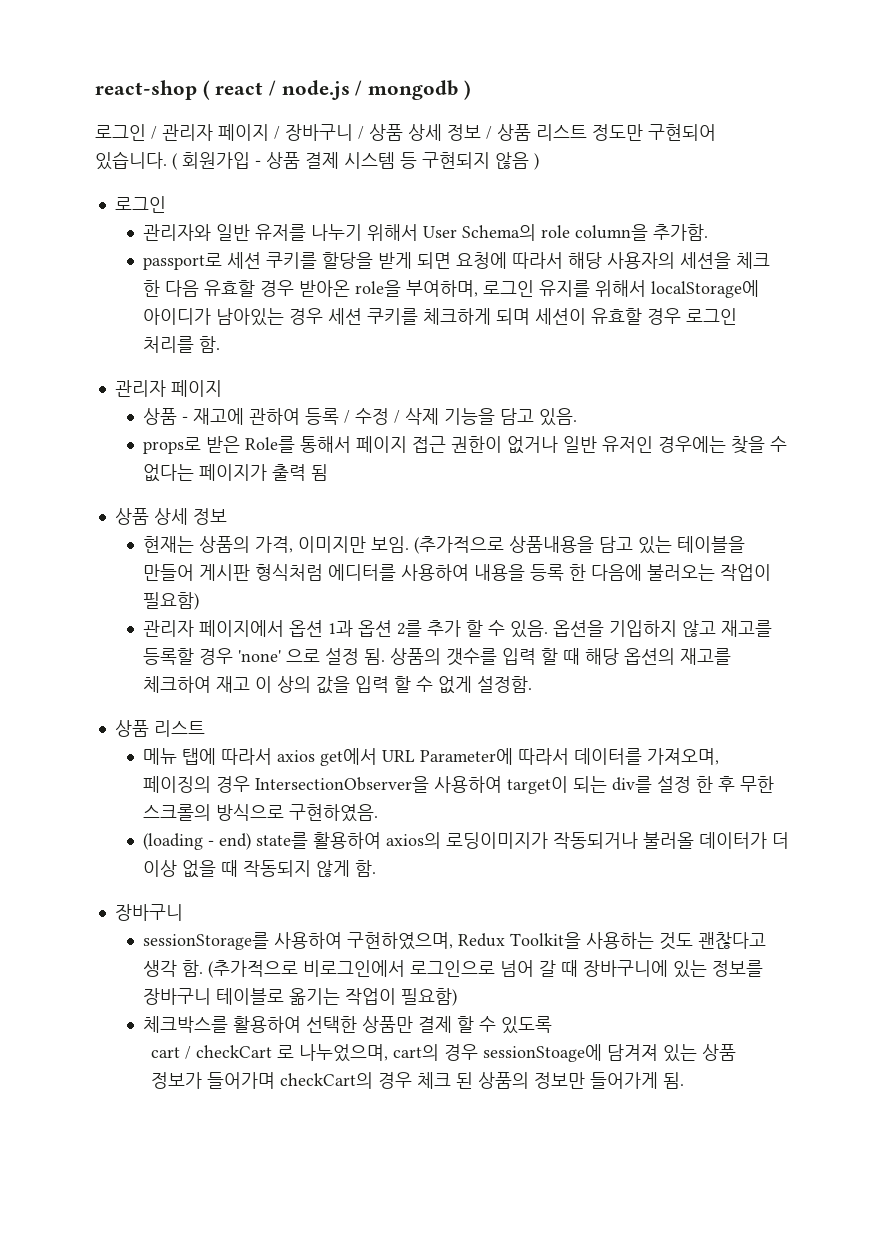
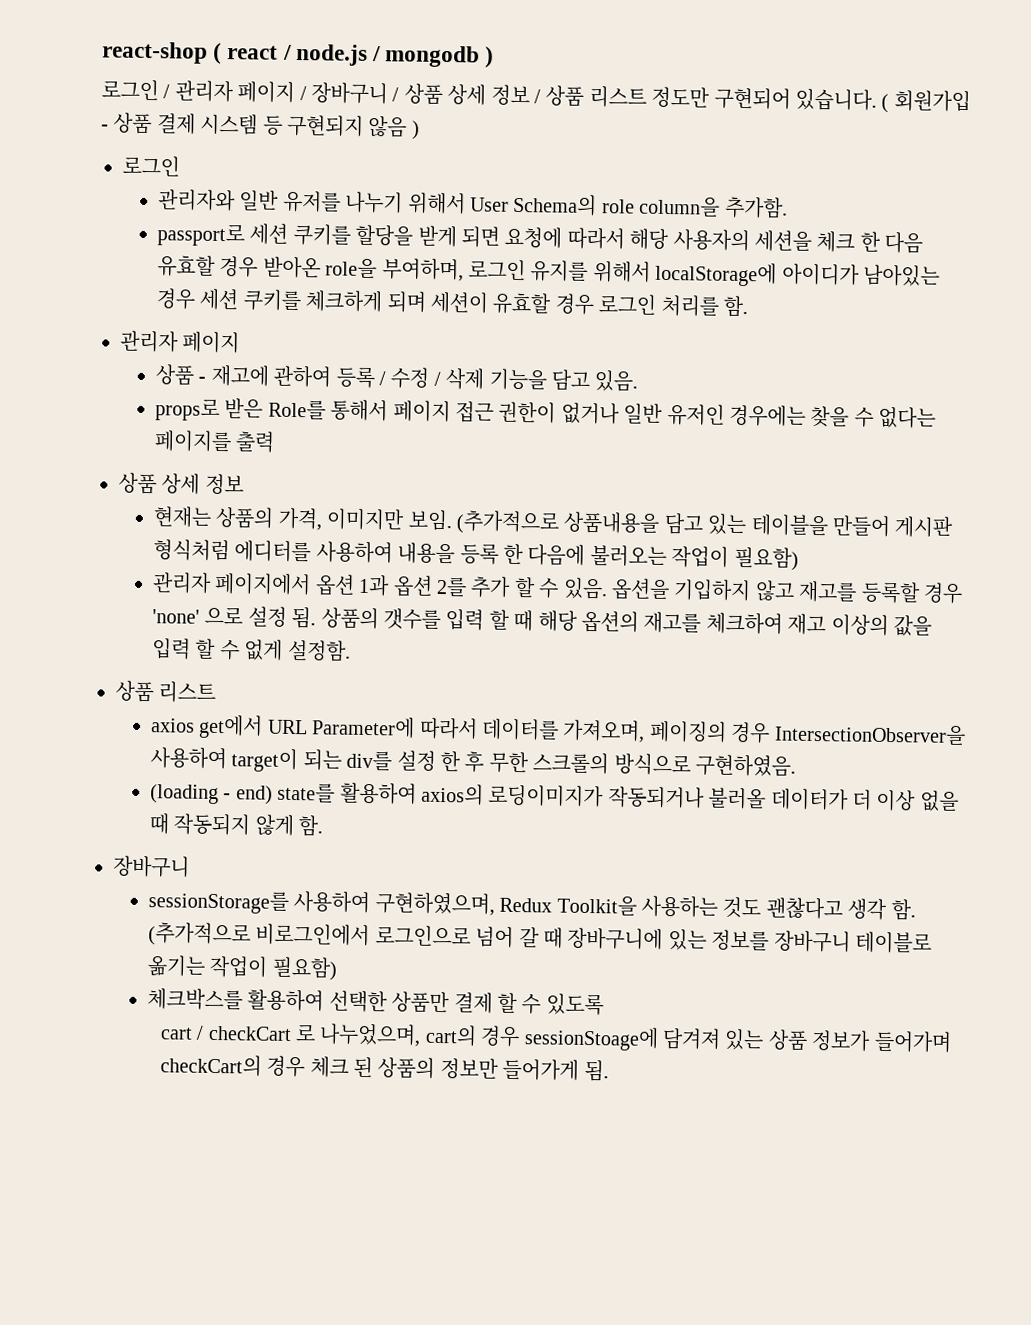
- props로 받은 Role를 통해서 페이지 접근 권한이 없거나 일반 유저인 경우에는 찾을 수 없다는 페이지가 출력 됨
+ props로 받은 Role를 통해서 페이지 접근 권한이 없거나 일반 유저인 경우에는 찾을 수 없다는 페이지를 출력
- 상품의 갯수를 입력 할 때 해당 옵션의 재고를 체크하여 재고 이 상의 값을 입력 할 수 없게 설정함.
+ 상품의 갯수를 입력 할 때 해당 옵션의 재고를 체크하여 재고 이상의 값을 입력 할 수 없게 설정함.
- 메뉴 탭에 따라서 axios get에서 URL Parameter에 따라서 데이터를 가져오며, 페이징의 경우 IntersectionObserver을 사용하여 target이 되는 div를 설정 한 후 무한 스크롤의 방식으로 구현하였음.
+ axios get에서 URL Parameter에 따라서 데이터를 가져오며, 페이징의 경우 IntersectionObserver을 사용하여 target이 되는 div를 설정 한 후 무한 스크롤의 방식으로 구현하였음.

